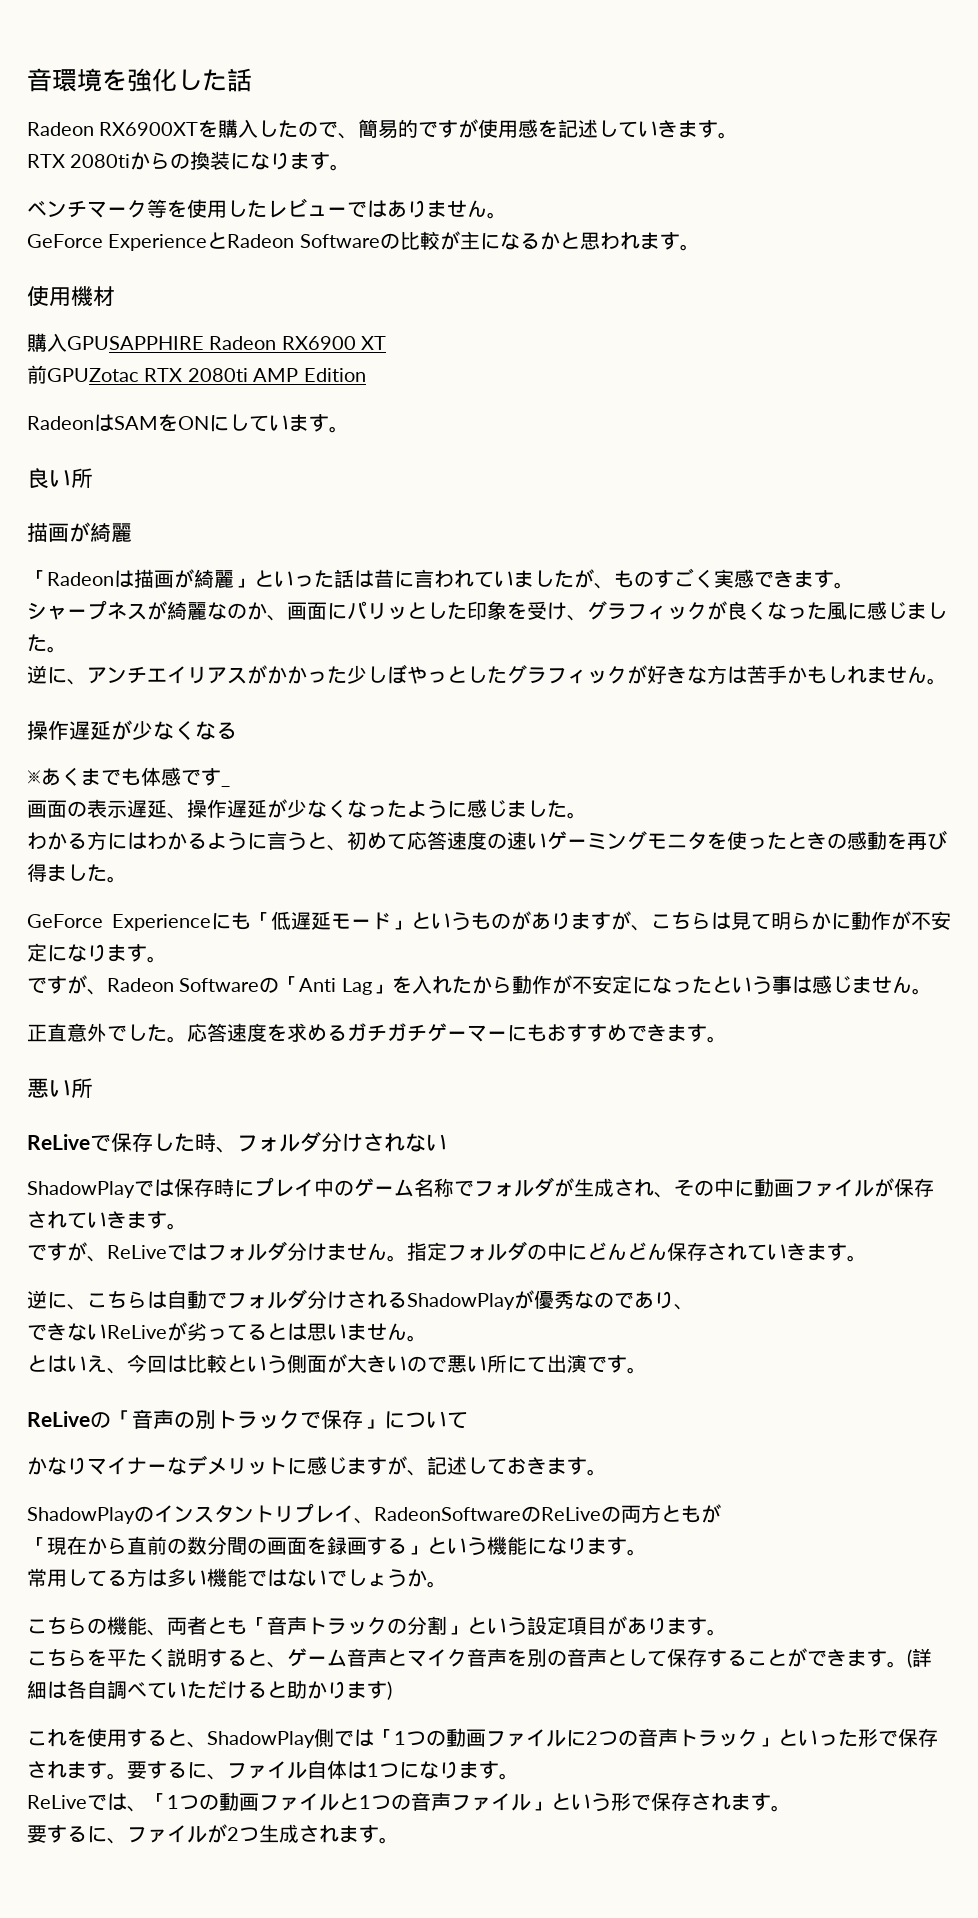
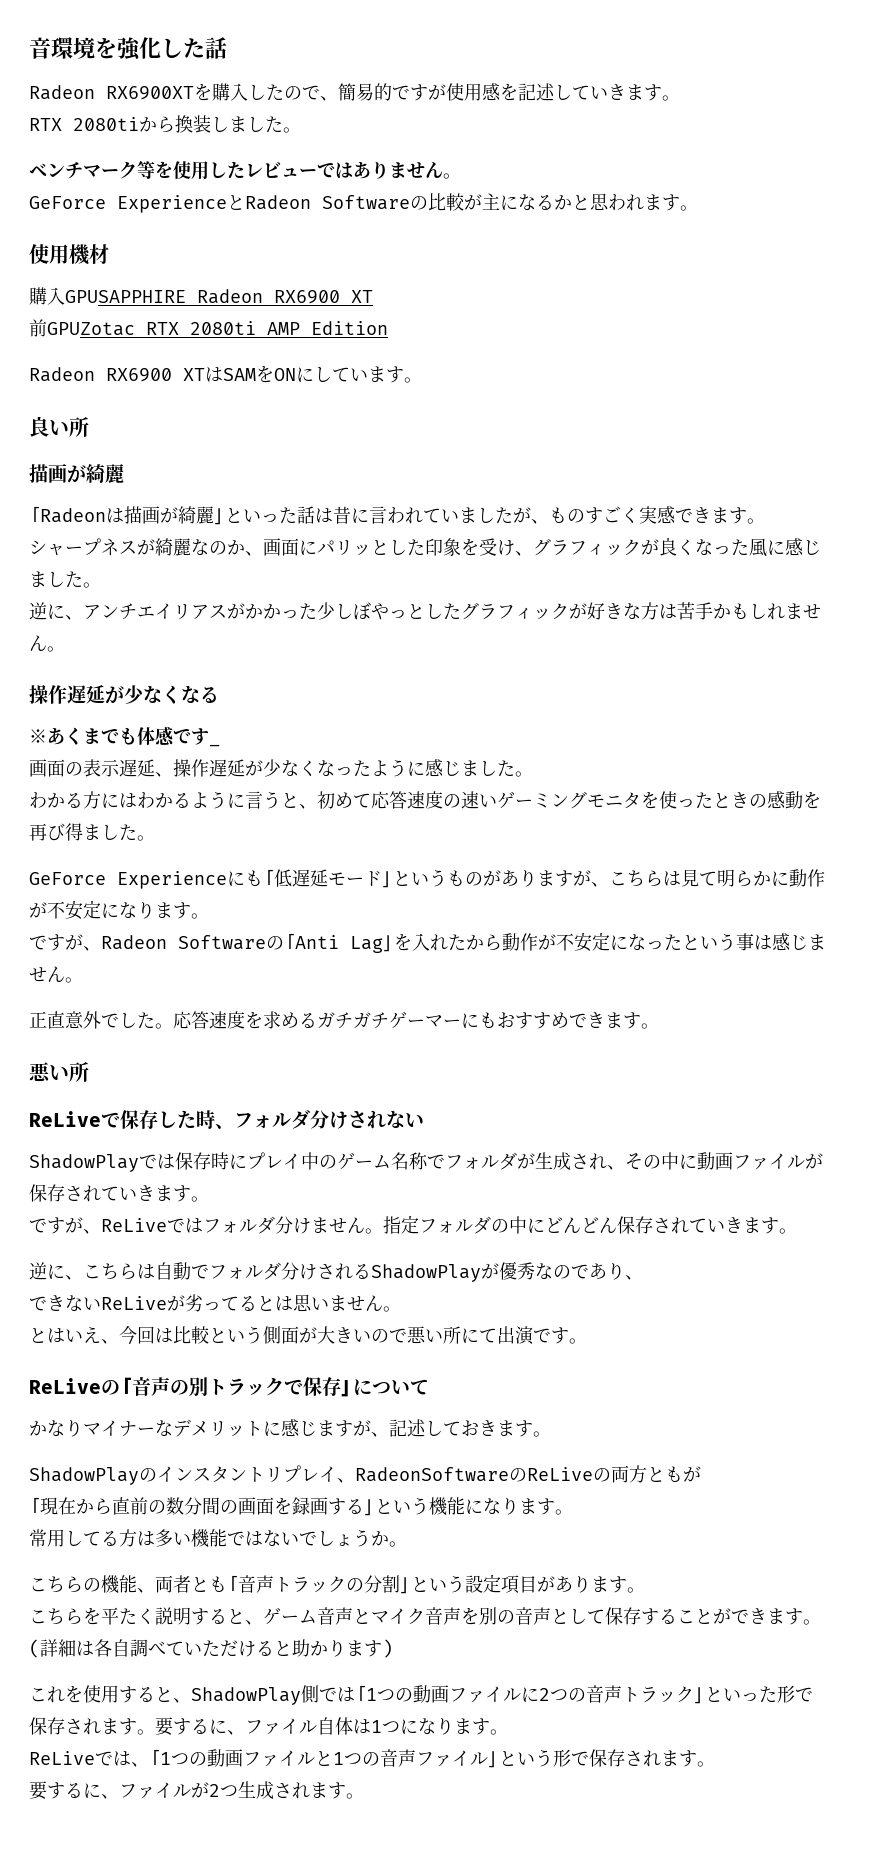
- RTX 2080tiからの換装になります。
+ RTX 2080tiから換装しました。
- RadeonはSAMをONにしています。
+ Radeon RX6900 XTはSAMをONにしています。

